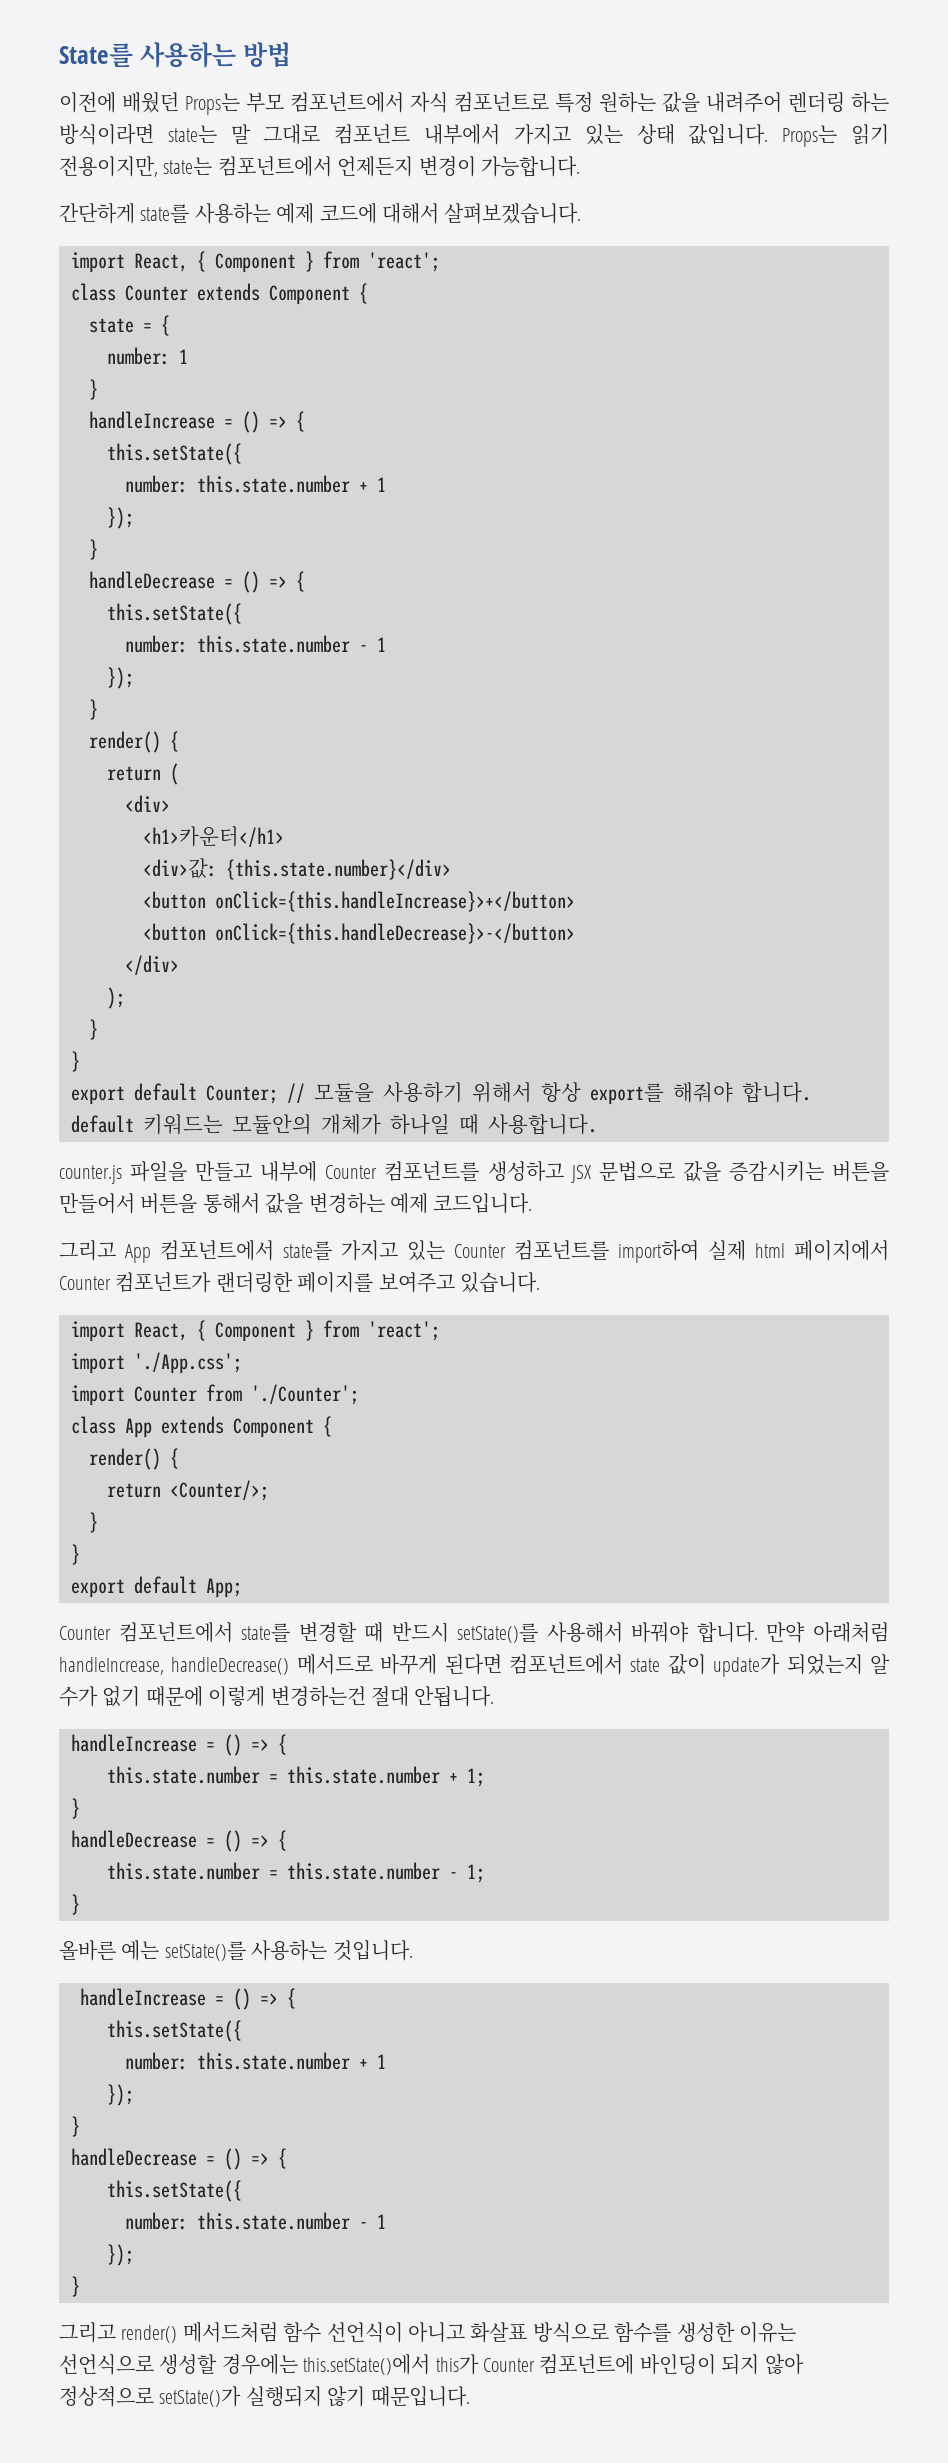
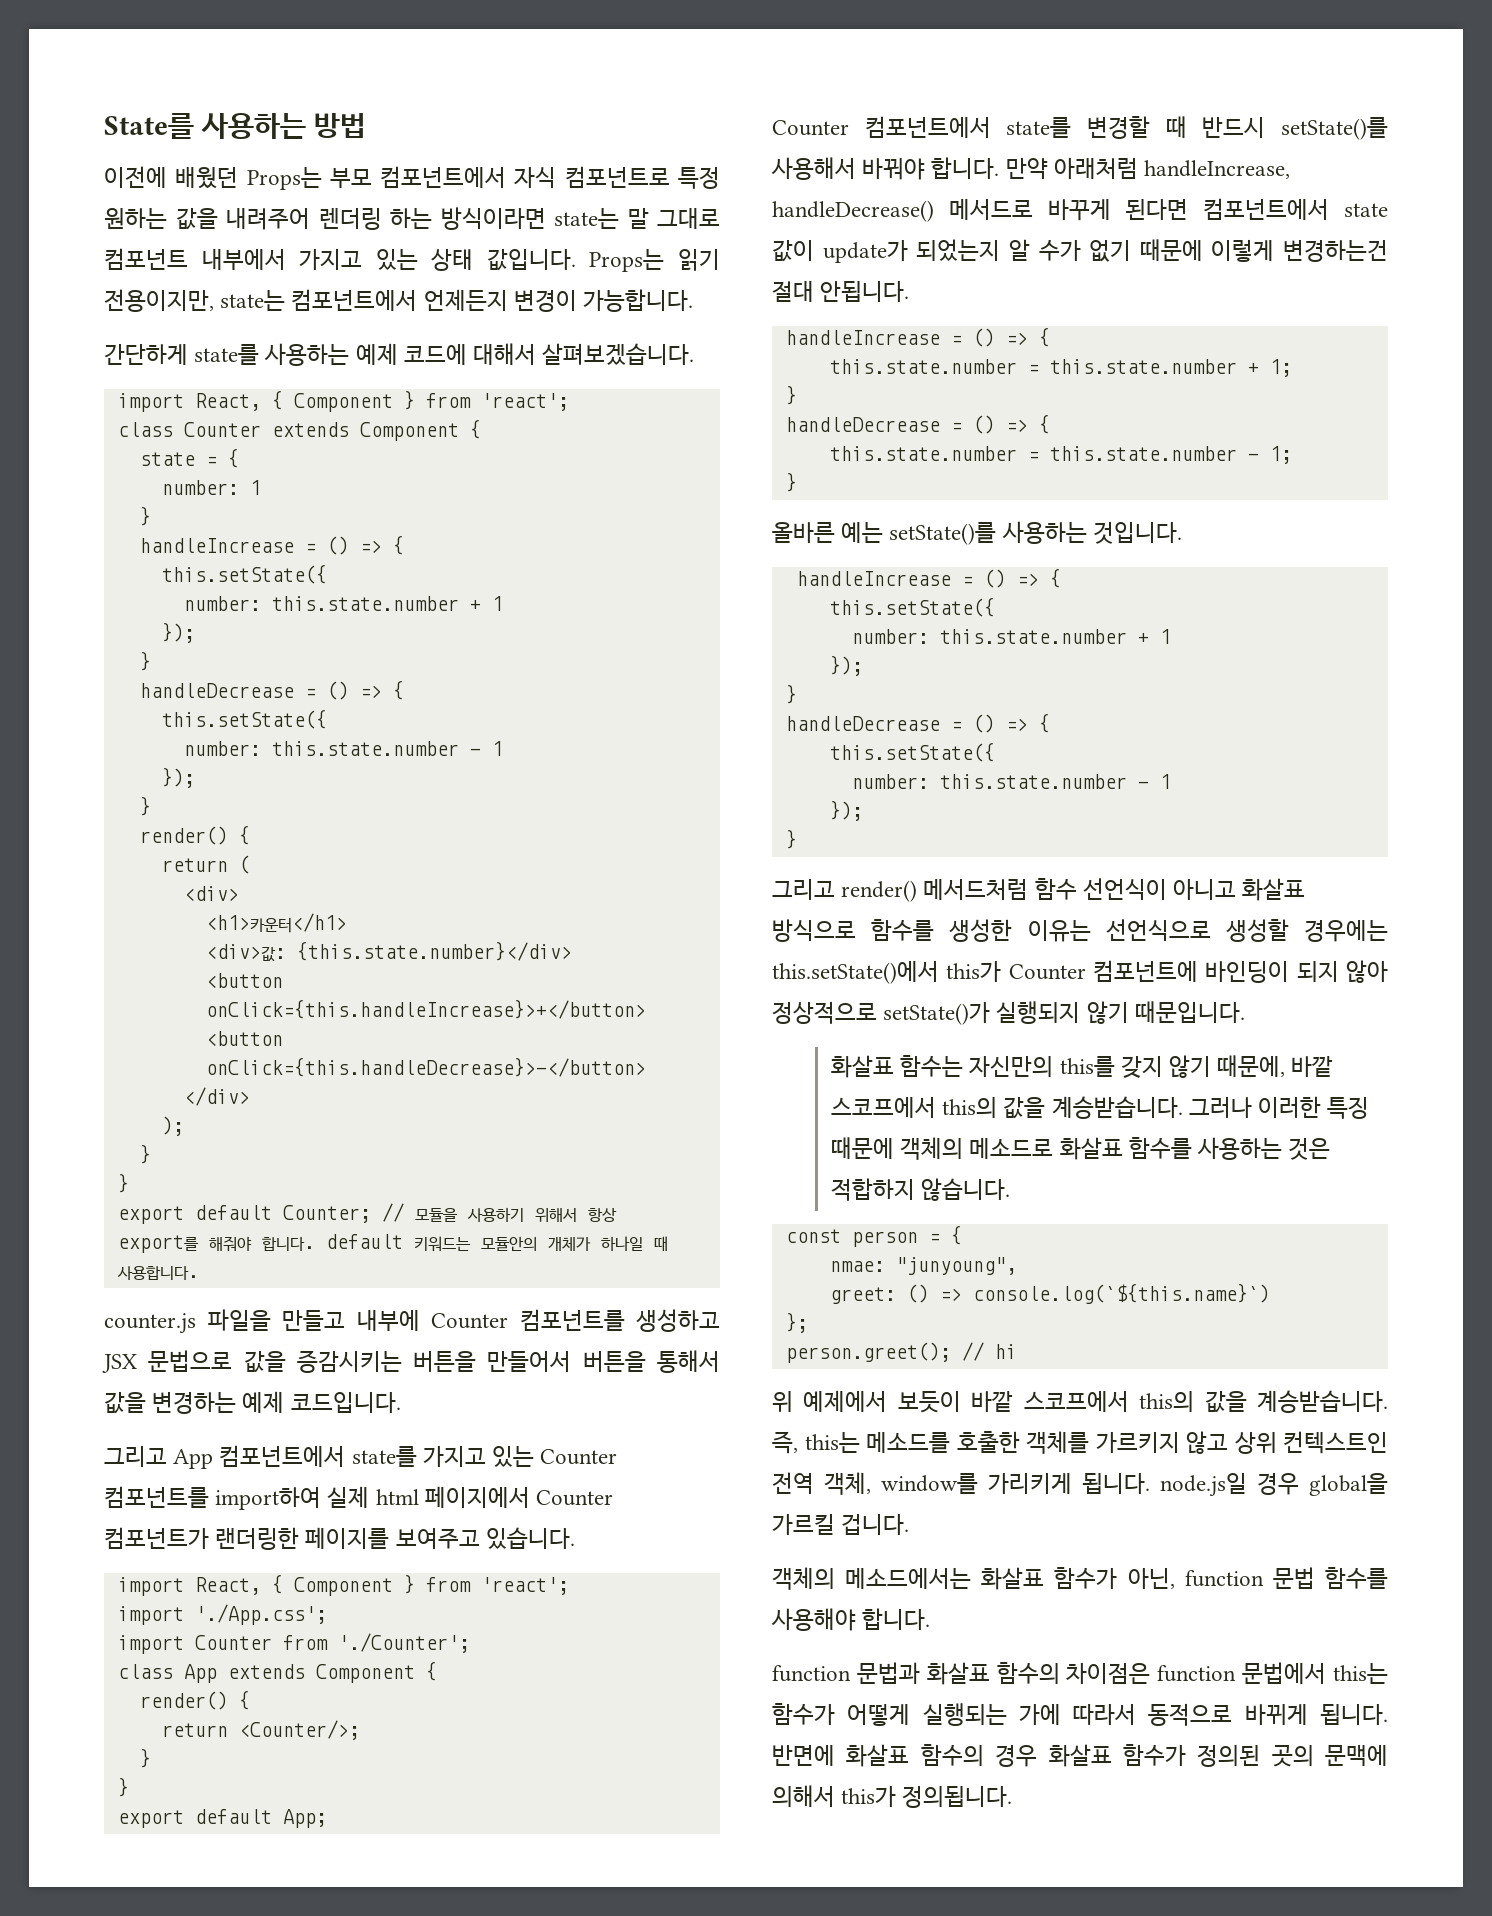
+ 화살표 함수는 자신만의 this를 갖지 않기 때문에, 바깥 스코프에서 this의 값을 계승받습니다. 그러나 이러한 특징 때문에 객체의 메소드로 화살표 함수를 사용하는 것은 적합하지 않습니다.
+ const person = {
+ nmae: "junyoung",
+ greet: () => console.log(`${this.name}`)
+ };
+ person.greet(); // hi
+ 위 예제에서 보듯이 바깥 스코프에서 this의 값을 계승받습니다. 즉, this는 메소드를 호출한 객체를 가르키지 않고 상위 컨텍스트인 전역 객체, window를 가리키게 됩니다. node.js일 경우 global을 가르킬 겁니다.
+ 객체의 메소드에서는 화살표 함수가 아닌, function 문법 함수를 사용해야 합니다.
+ function 문법과 화살표 함수의 차이점은 function 문법에서 this는 함수가 어떻게 실행되는 가에 따라서 동적으로 바뀌게 됩니다. 반면에 화살표 함수의 경우 화살표 함수가 정의된 곳의 문맥에 의해서 this가 정의됩니다.

